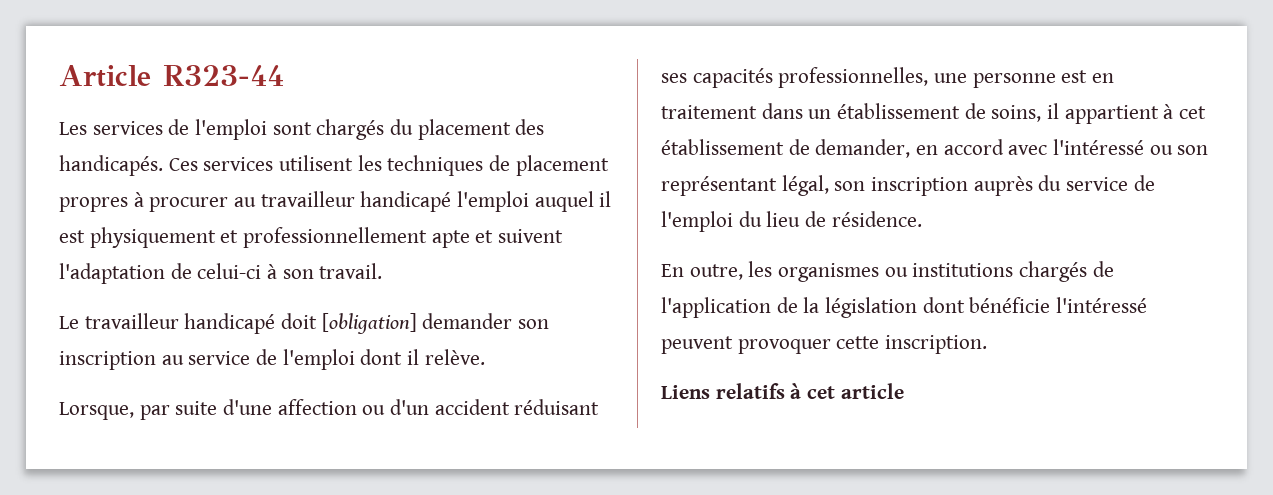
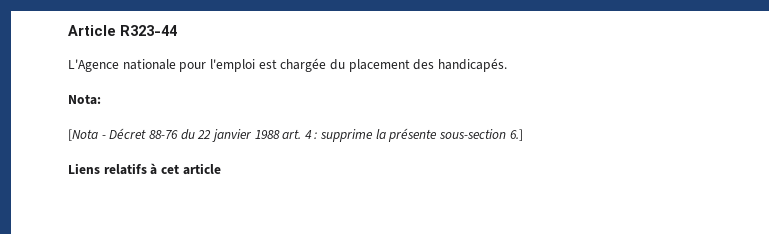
- Les services de l'emploi sont chargés du placement des handicapés. Ces services utilisent les techniques de placement propres à procurer au travailleur handicapé l'emploi auquel il est physiquement et professionnellement apte et suivent l'adaptation de celui-ci à son travail.
- Le travailleur handicapé doit [obligation] demander son inscription au service de l'emploi dont il relève.
- Lorsque, par suite d'une affection ou d'un accident réduisant ses capacités professionnelles, une personne est en traitement dans un établissement de soins, il appartient à cet établissement de demander, en accord avec l'intéressé ou son représentant légal, son inscription auprès du service de l'emploi du lieu de résidence.
- En outre, les organismes ou institutions chargés de l'application de la législation dont bénéficie l'intéressé peuvent provoquer cette inscription.
+ L'Agence nationale pour l'emploi est chargée du placement des handicapés.
+ Nota:
+ [Nota - Décret 88-76 du 22 janvier 1988 art. 4 : supprime la présente sous-section 6.]

